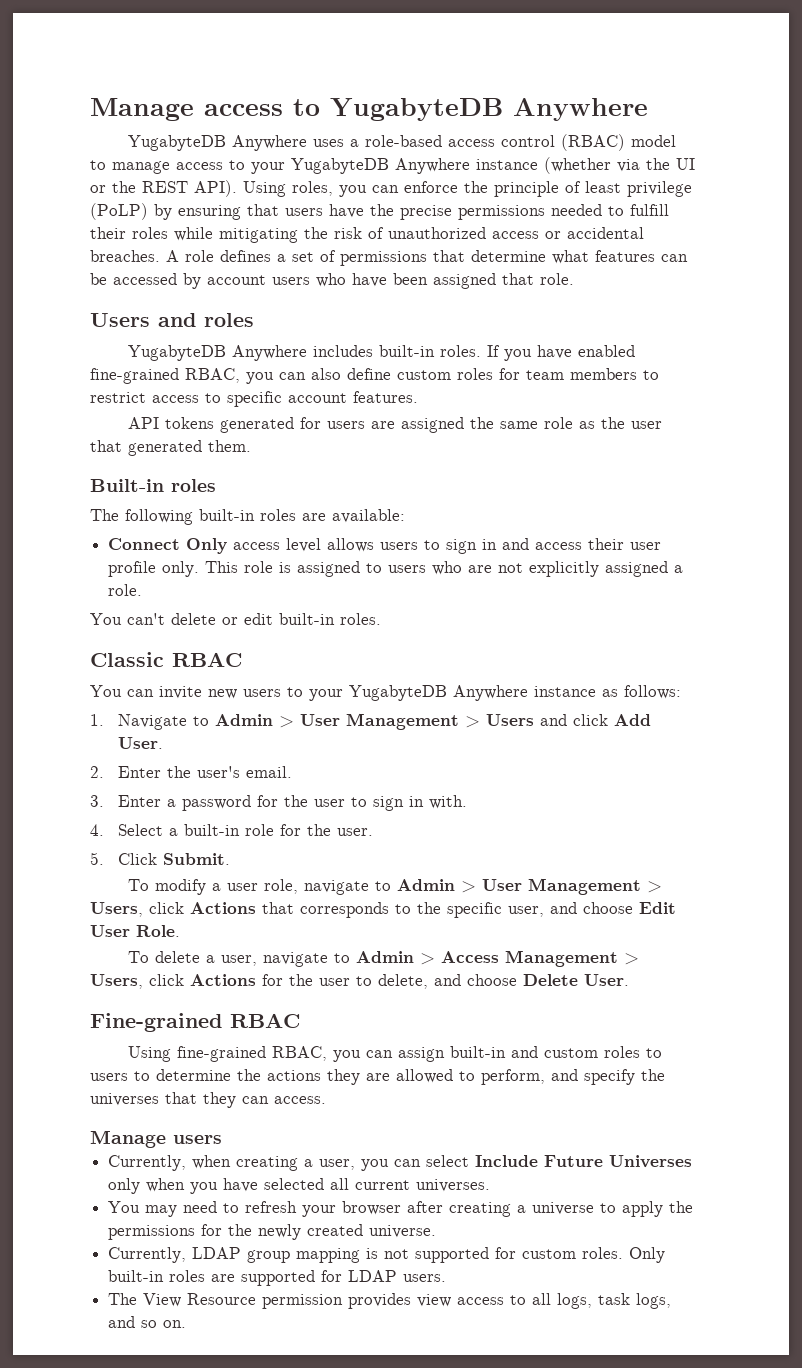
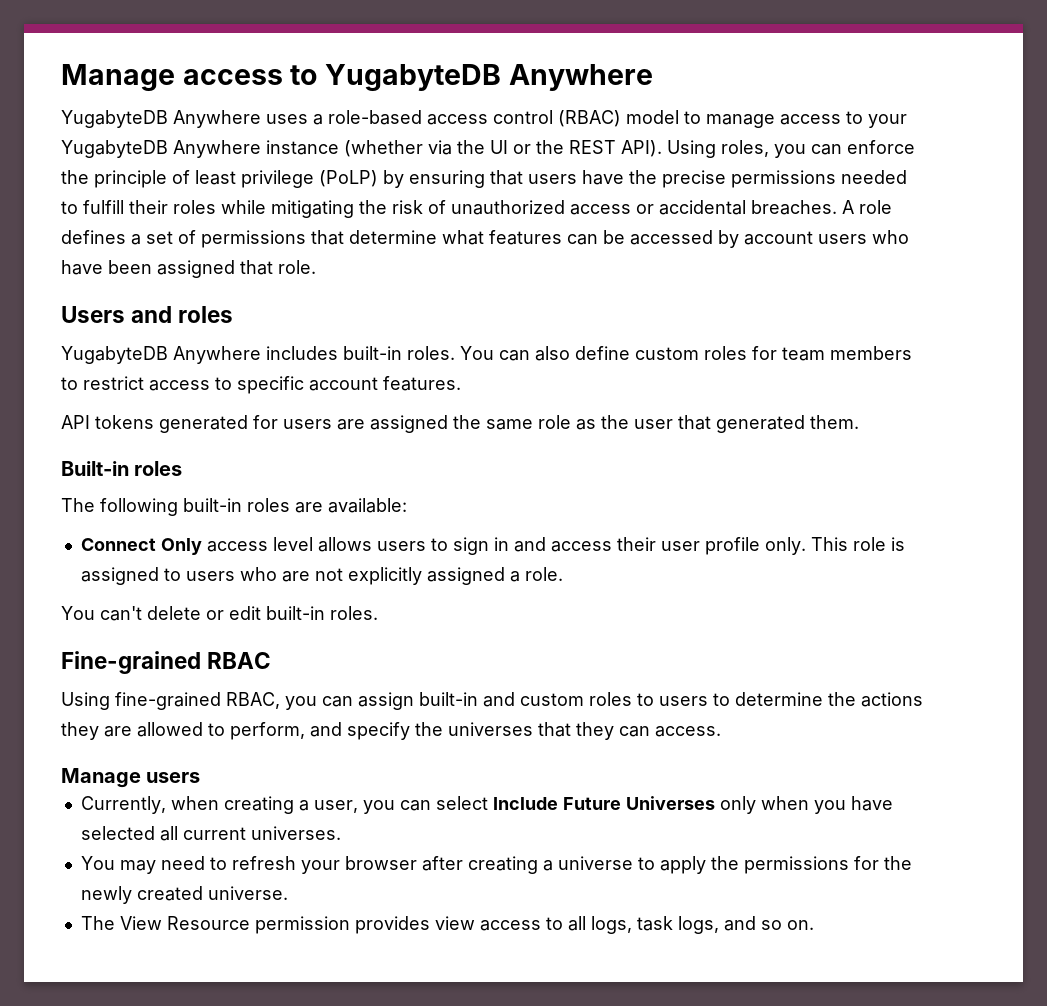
- If you have enabled fine-grained RBAC, you can also define custom roles for team members to restrict access to specific account features.
+ You can also define custom roles for team members to restrict access to specific account features.
- Classic RBAC
- You can invite new users to your YugabyteDB Anywhere instance as follows:
- 1. Navigate to Admin > User Management > Users and click Add User.
- 2. Enter the user's email.
- 3. Enter a password for the user to sign in with.
- 4. Select a built-in role for the user.
- 5. Click Submit.
- To modify a user role, navigate to Admin > User Management > Users, click Actions that corresponds to the specific user, and choose Edit User Role.
- To delete a user, navigate to Admin > Access Management > Users, click Actions for the user to delete, and choose Delete User.
- Currently, LDAP group mapping is not supported for custom roles. Only built-in roles are supported for LDAP users.

